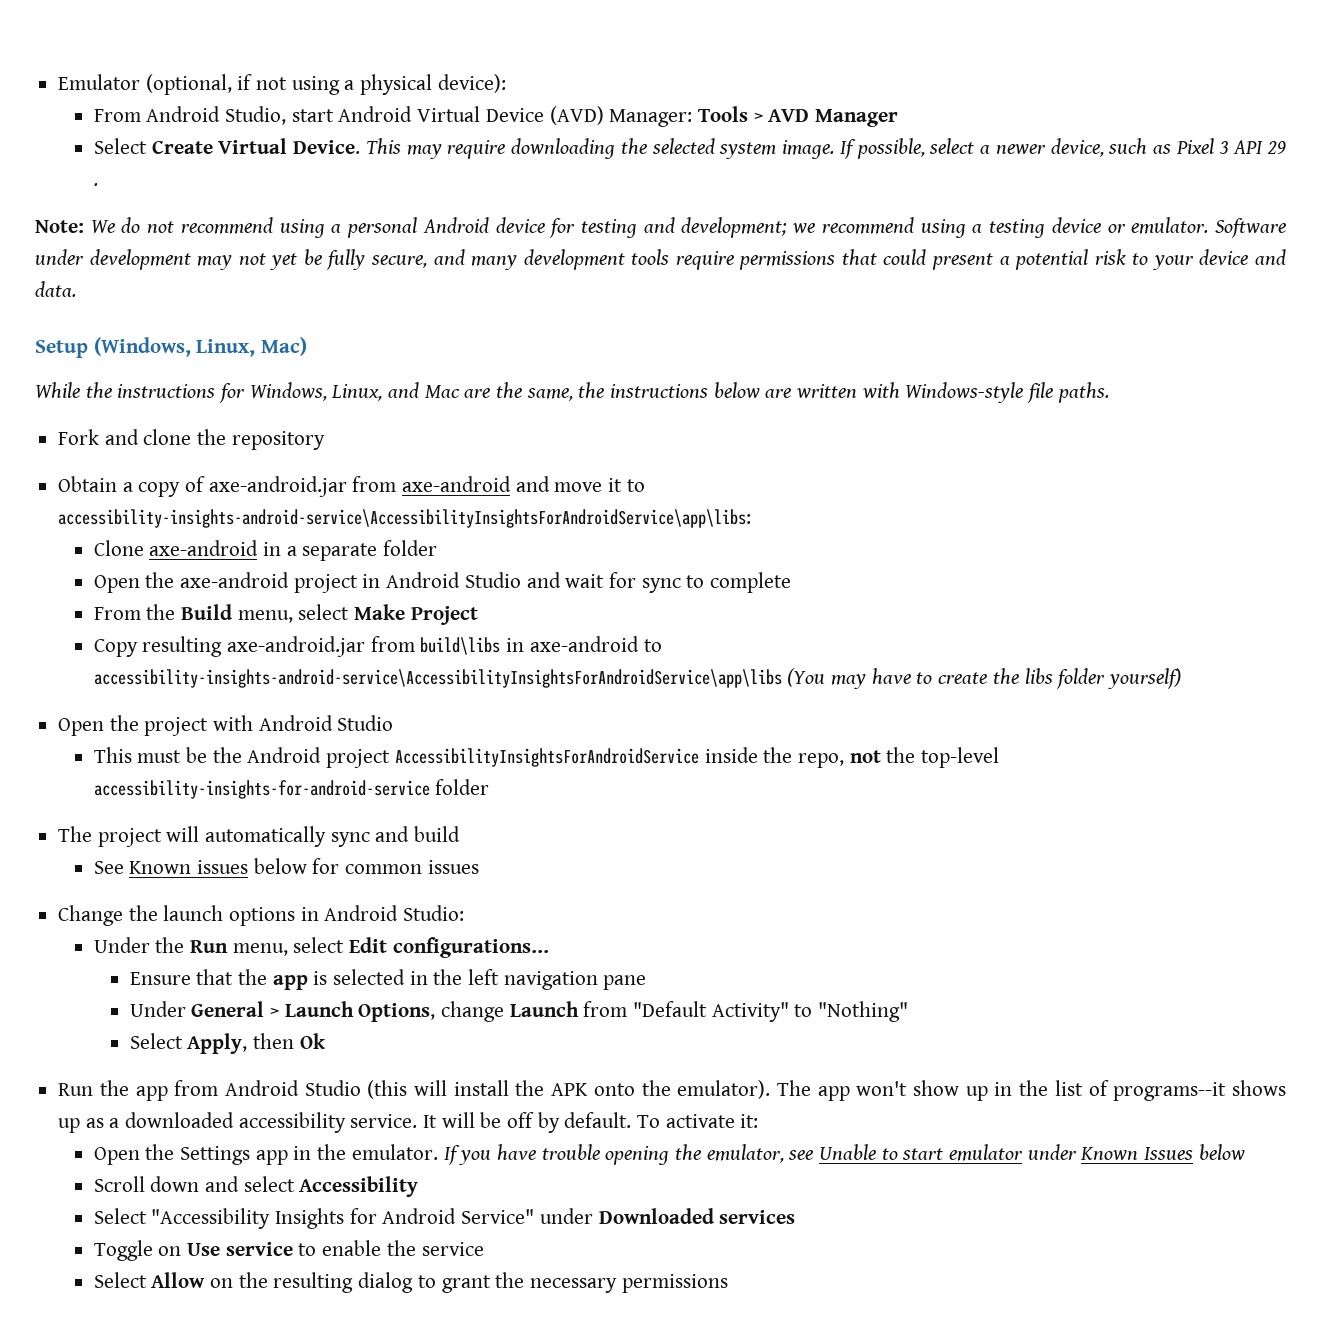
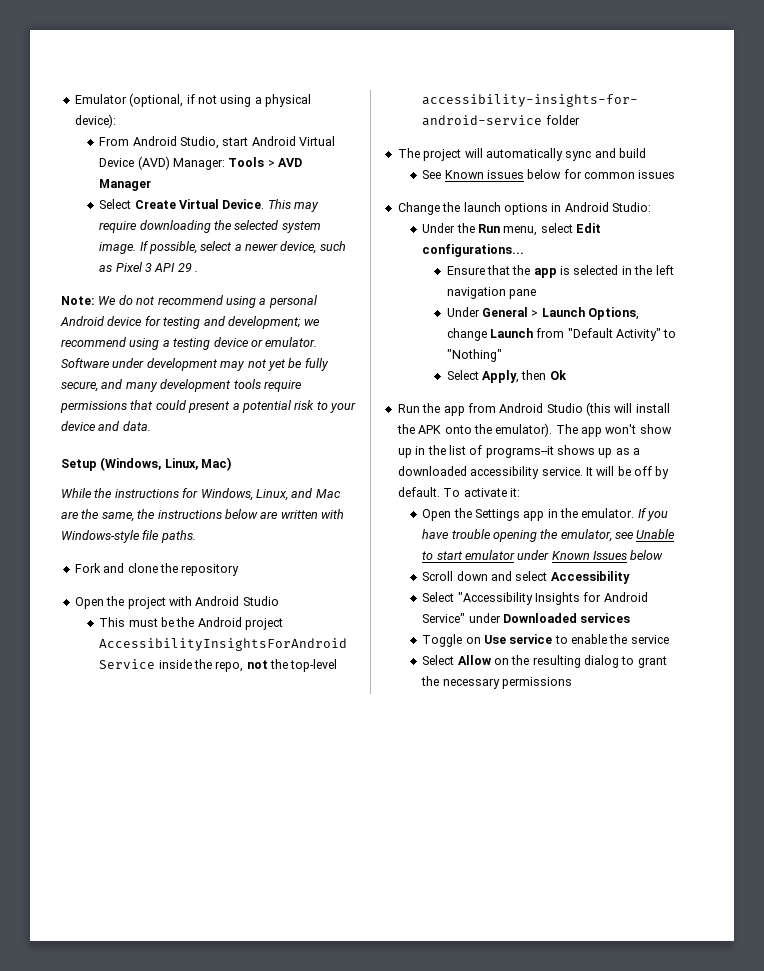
- Obtain a copy of axe-android.jar from axe-android and move it to accessibility-insights-android-service\AccessibilityInsightsForAndroidService\app\libs:
- Clone axe-android in a separate folder
- Open the axe-android project in Android Studio and wait for sync to complete
- From the Build menu, select Make Project
- Copy resulting axe-android.jar from build\libs in axe-android to accessibility-insights-android-service\AccessibilityInsightsForAndroidService\app\libs (You may have to create the libs folder yourself)

